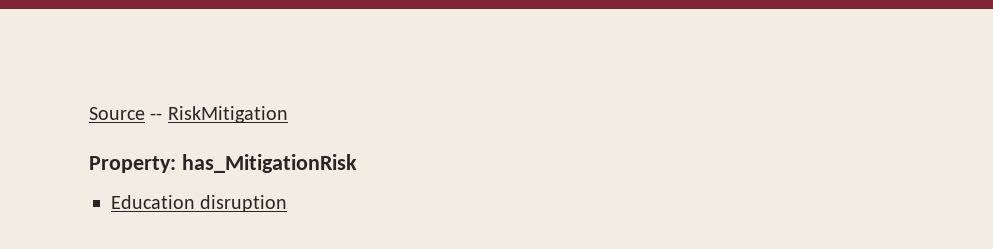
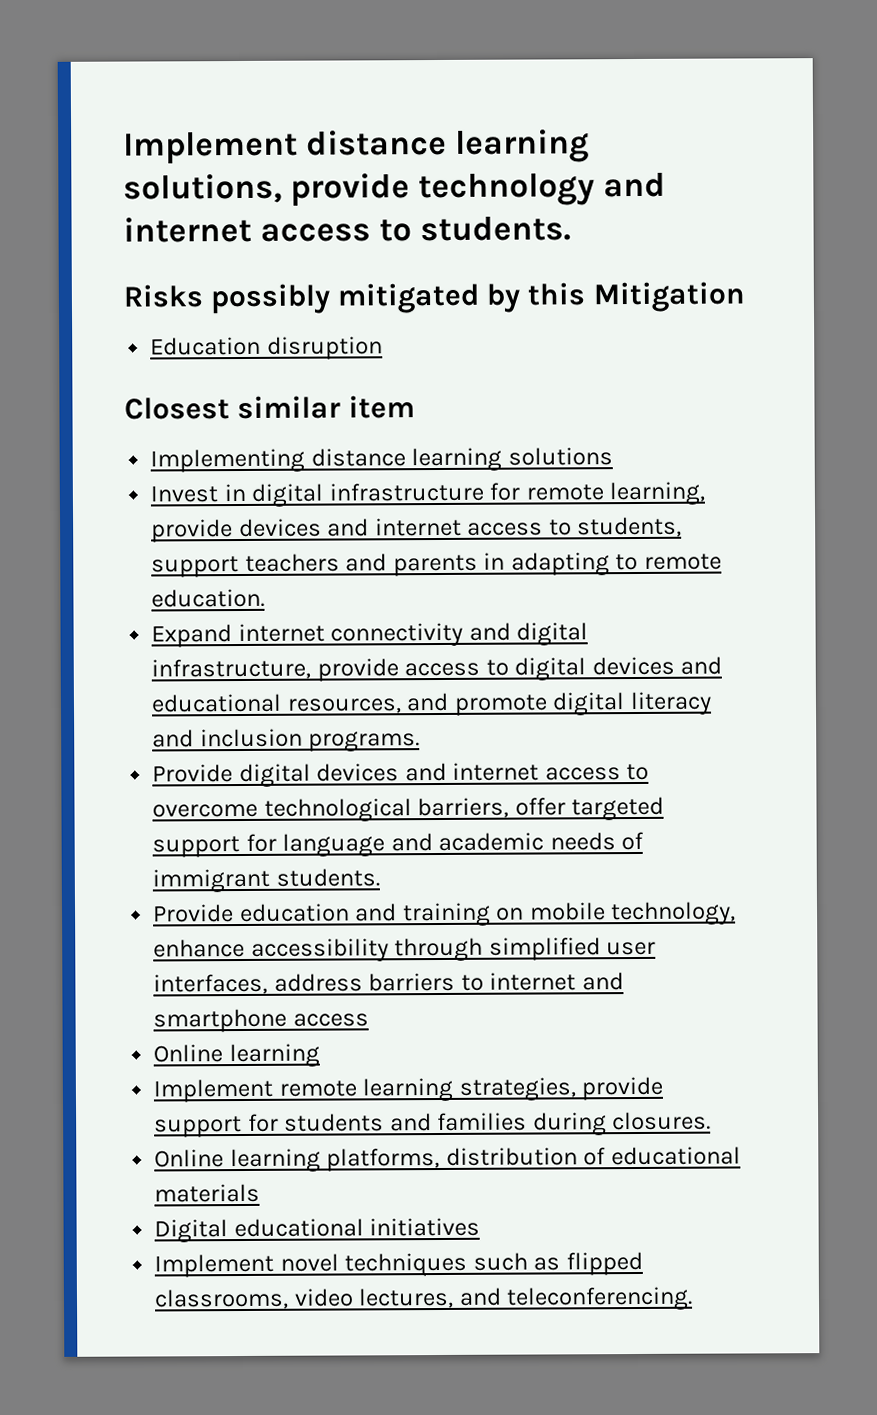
- Source -- RiskMitigation
- Property: has_MitigationRisk
+ Implement distance learning solutions, provide technology and internet access to students.
+ Risks possibly mitigated by this Mitigation
  Education disruption
+ Closest similar item
+ Implementing distance learning solutions
+ Invest in digital infrastructure for remote learning, provide devices and internet access to students, support teachers and parents in adapting to remote education.
+ Expand internet connectivity and digital infrastructure, provide access to digital devices and educational resources, and promote digital literacy and inclusion programs.
+ Provide digital devices and internet access to overcome technological barriers, offer targeted support for language and academic needs of immigrant students.
+ Provide education and training on mobile technology, enhance accessibility through simplified user interfaces, address barriers to internet and smartphone access
+ Online learning
+ Implement remote learning strategies, provide support for students and families during closures.
+ Online learning platforms, distribution of educational materials
+ Digital educational initiatives
+ Implement novel techniques such as flipped classrooms, video lectures, and teleconferencing.

